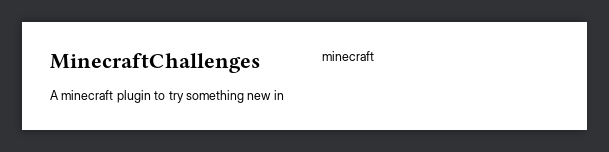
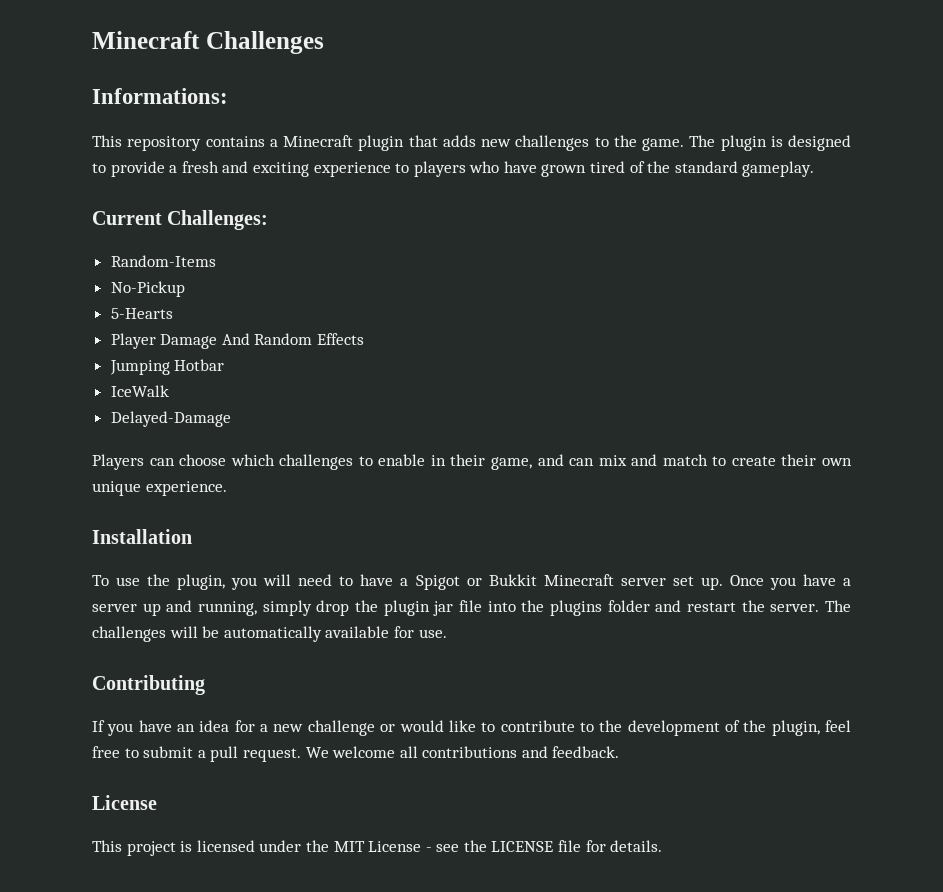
- MinecraftChallenges
- A minecraft plugin to try something new in minecraft
+ Minecraft Challenges
+ Informations:
+ This repository contains a Minecraft plugin that adds new challenges to the game. The plugin is designed to provide a fresh and exciting experience to players who have grown tired of the standard gameplay.
+ Current Challenges:
+ Random-Items
+ No-Pickup
+ 5-Hearts
+ Player Damage And Random Effects
+ Jumping Hotbar
+ IceWalk
+ Delayed-Damage
+ Players can choose which challenges to enable in their game, and can mix and match to create their own unique experience.
+ Installation
+ To use the plugin, you will need to have a Spigot or Bukkit Minecraft server set up. Once you have a server up and running, simply drop the plugin jar file into the plugins folder and restart the server. The challenges will be automatically available for use.
+ Contributing
+ If you have an idea for a new challenge or would like to contribute to the development of the plugin, feel free to submit a pull request. We welcome all contributions and feedback.
+ License
+ This project is licensed under the MIT License - see the LICENSE file for details.

